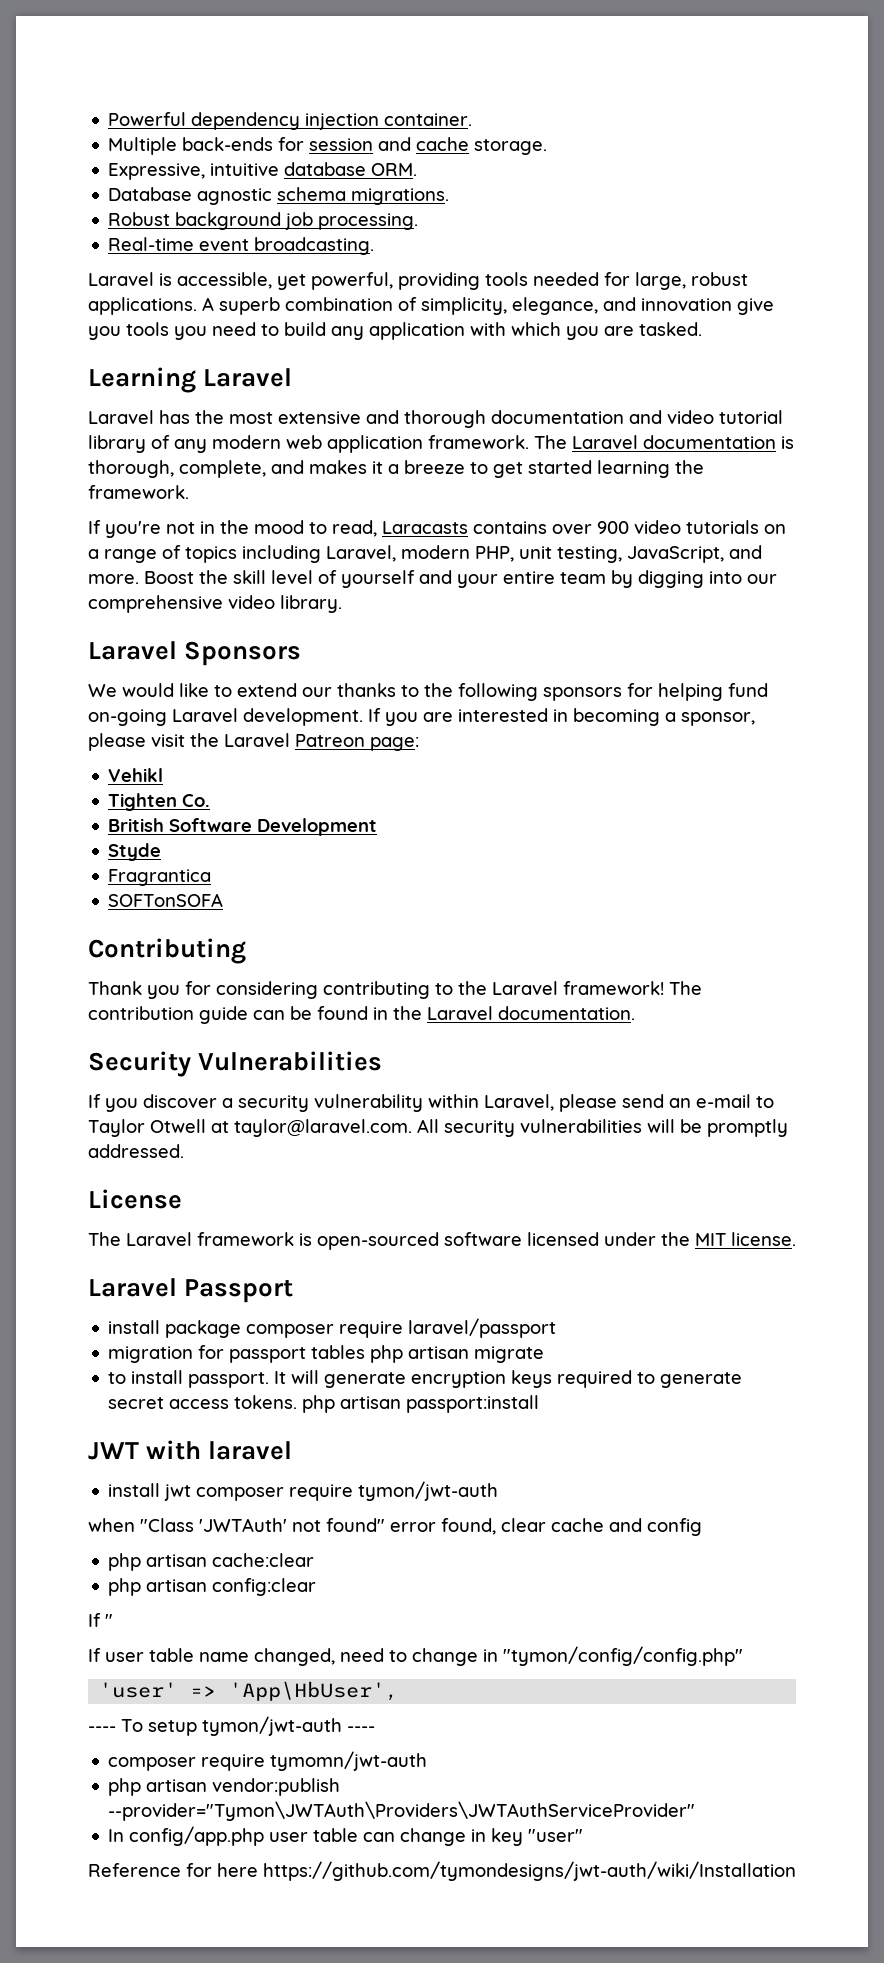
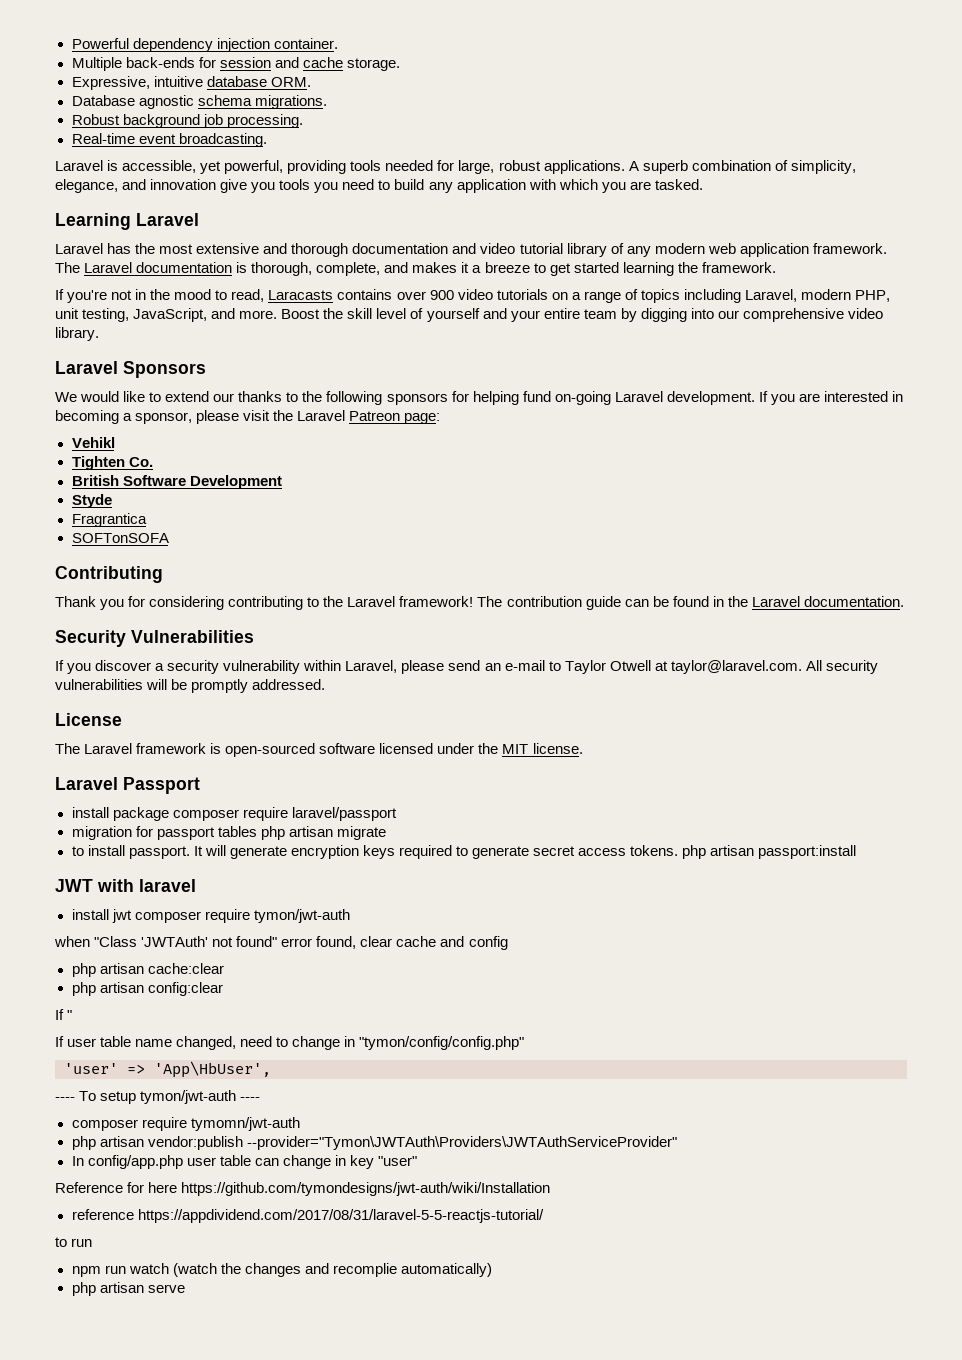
+ reference https://appdividend.com/2017/08/31/laravel-5-5-reactjs-tutorial/
+ to run
+ npm run watch (watch the changes and recomplie automatically)
+ php artisan serve

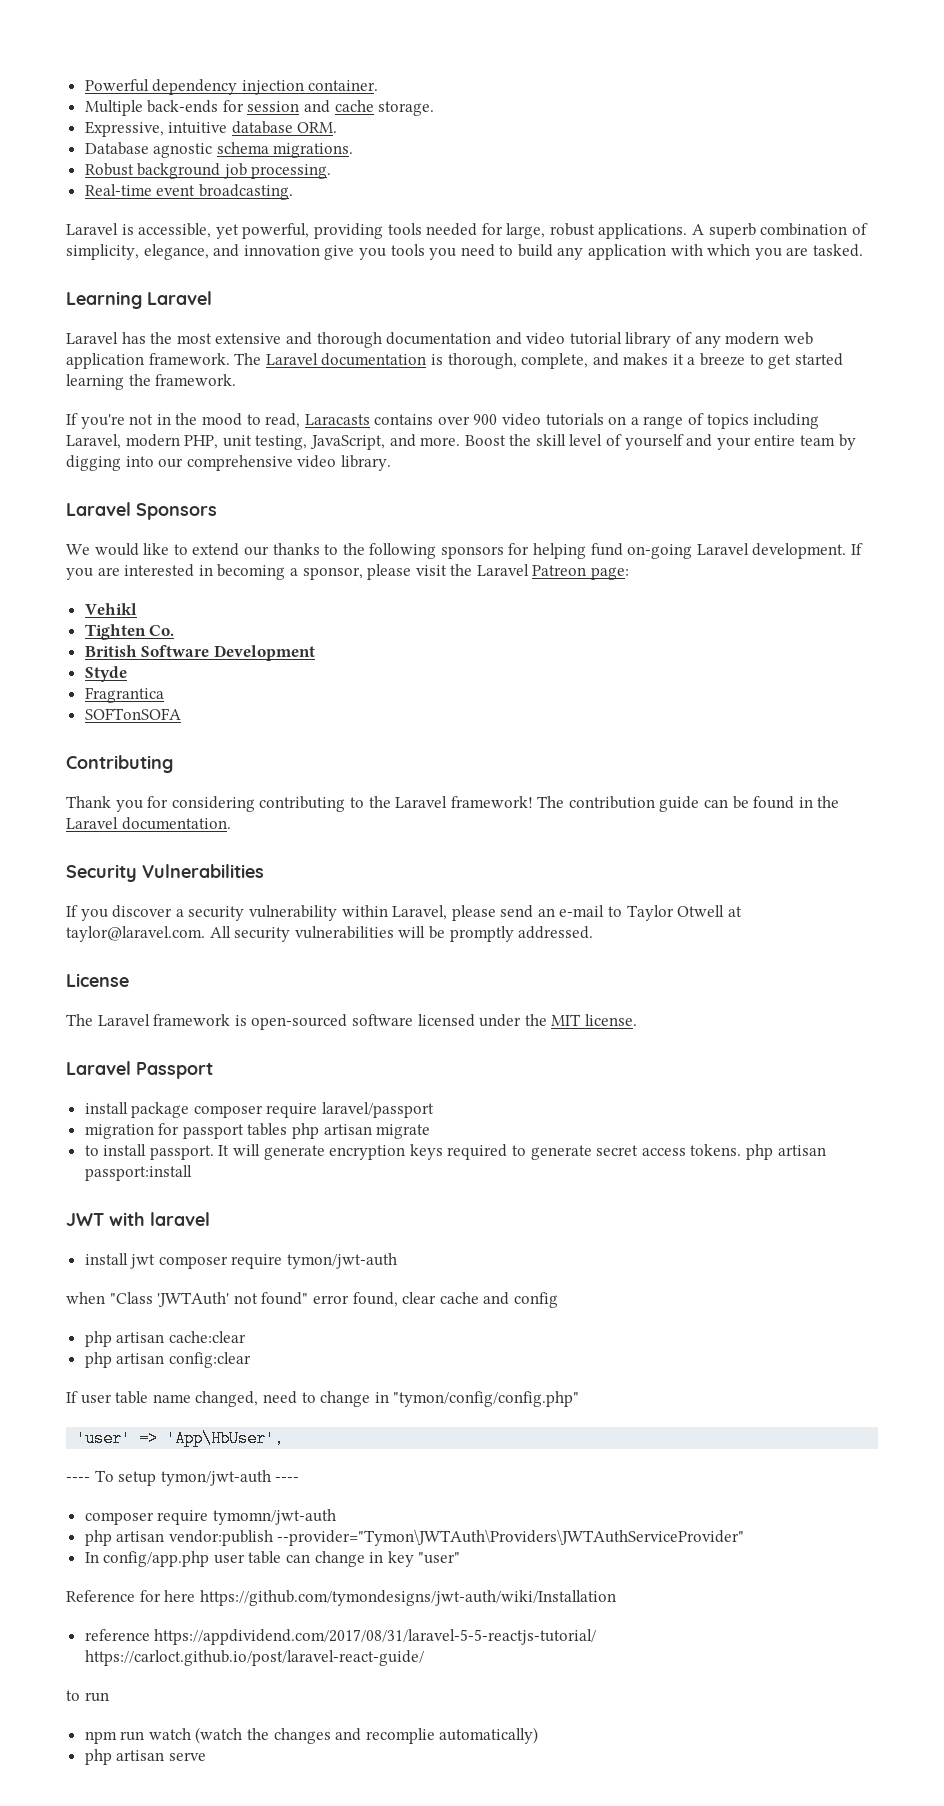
- If "
- reference https://appdividend.com/2017/08/31/laravel-5-5-reactjs-tutorial/
+ reference https://appdividend.com/2017/08/31/laravel-5-5-reactjs-tutorial/ https://carloct.github.io/post/laravel-react-guide/

